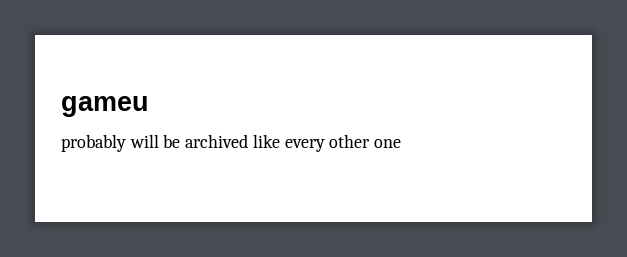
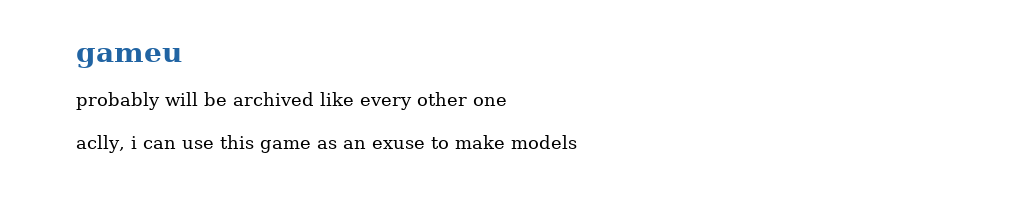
+ aclly, i can use this game as an exuse to make models

